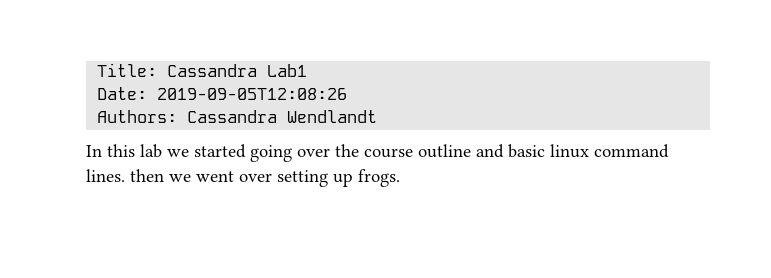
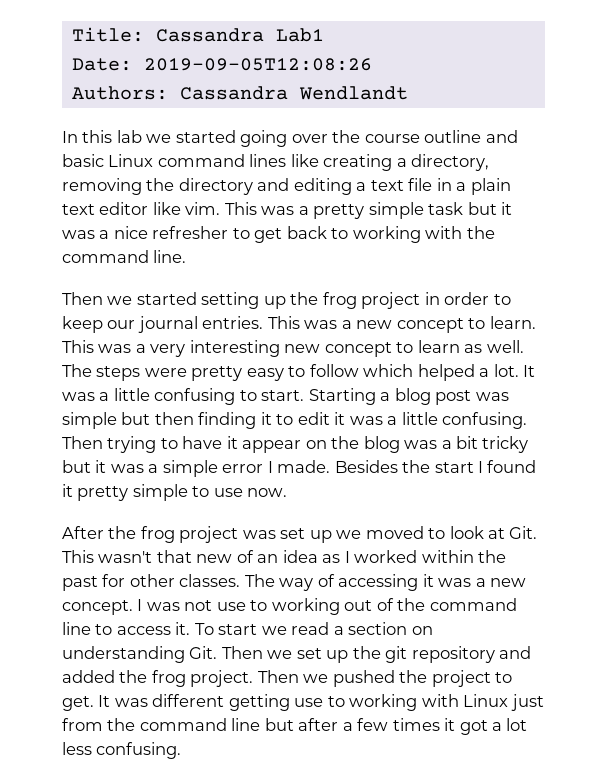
- In this lab we started going over the course outline and basic linux command lines. then we went over setting up frogs.
+ In this lab we started going over the course outline and basic Linux command lines like creating a directory, removing the directory and editing a text file in a plain text editor like vim. This was a pretty simple task but it was a nice refresher to get back to working with the command line.
+ Then we started setting up the frog project in order to keep our journal entries. This was a new concept to learn. This was a very interesting new concept to learn as well. The steps were pretty easy to follow which helped a lot. It was a little confusing to start. Starting a blog post was simple but then finding it to edit it was a little confusing. Then trying to have it appear on the blog was a bit tricky but it was a simple error I made. Besides the start I found it pretty simple to use now.
+ After the frog project was set up we moved to look at Git. This wasn't that new of an idea as I worked within the past for other classes. The way of accessing it was a new concept. I was not use to working out of the command line to access it. To start we read a section on understanding Git. Then we set up the git repository and added the frog project. Then we pushed the project to get. It was different getting use to working with Linux just from the command line but after a few times it got a lot less confusing.

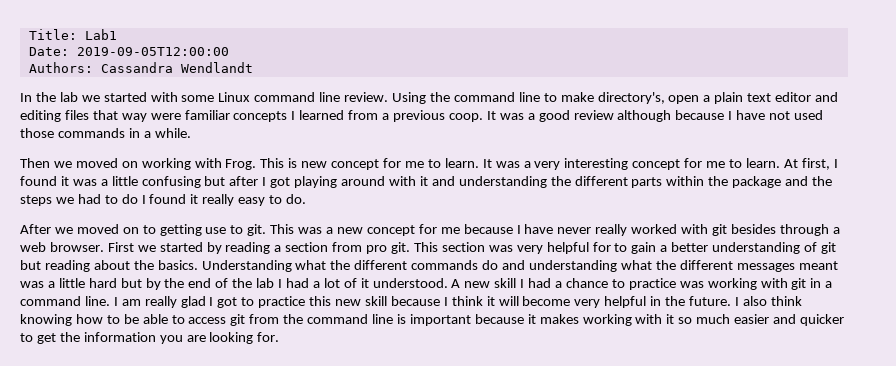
- Title: Cassandra Lab1
+ Title: Lab1
- Date: 2019-09-05T12:08:26
+ Date: 2019-09-05T12:00:00
- In this lab we started going over the course outline and basic Linux command lines like creating a directory, removing the directory and editing a text file in a plain text editor like vim. This was a pretty simple task but it was a nice refresher to get back to working with the command line.
- Then we started setting up the frog project in order to keep our journal entries.
+ In the lab we started with some Linux command line review. Using the command line to make directory's, open a plain text editor and editing files that way were familiar concepts I learned from a previous coop. It was a good review although because I have not used those commands in a while.
+ Then we moved on working with Frog. This is new concept for me to learn. It was a very interesting concept for me to learn. At first, I found it was a little confusing but after I got playing around with it and understanding the different parts within the package and the steps we had to do I found it really easy to do.
+ After we moved on to getting use to git.
- This was a new concept to learn. This was a very interesting new concept to learn as well. The steps were pretty easy to follow which helped a lot. It was a little confusing to start. Starting a blog post was simple but then finding it to edit it was a little confusing. Then trying to have it appear on the blog was a bit tricky but it was a simple error I made. Besides the start I found it pretty simple to use now.
- After the frog project was set up we moved to look at Git. This wasn't that new of an idea as I worked within the past for other classes. The way of accessing it was a new concept. I was not use to working out of the command line to access it. To start we read a section on understanding Git. Then we set up the git repository and added the frog project. Then we pushed the project to get. It was different getting use to working with Linux just from the command line but after a few times it got a lot less confusing.
+ This was a new concept for me because I have never really worked with git besides through a web browser. First we started by reading a section from pro git. This section was very helpful for to gain a better understanding of git but reading about the basics. Understanding what the different commands do and understanding what the different messages meant was a little hard but by the end of the lab I had a lot of it understood. A new skill I had a chance to practice was working with git in a command line. I am really glad I got to practice this new skill because I think it will become very helpful in the future. I also think knowing how to be able to access git from the command line is important because it makes working with it so much easier and quicker to get the information you are looking for.

